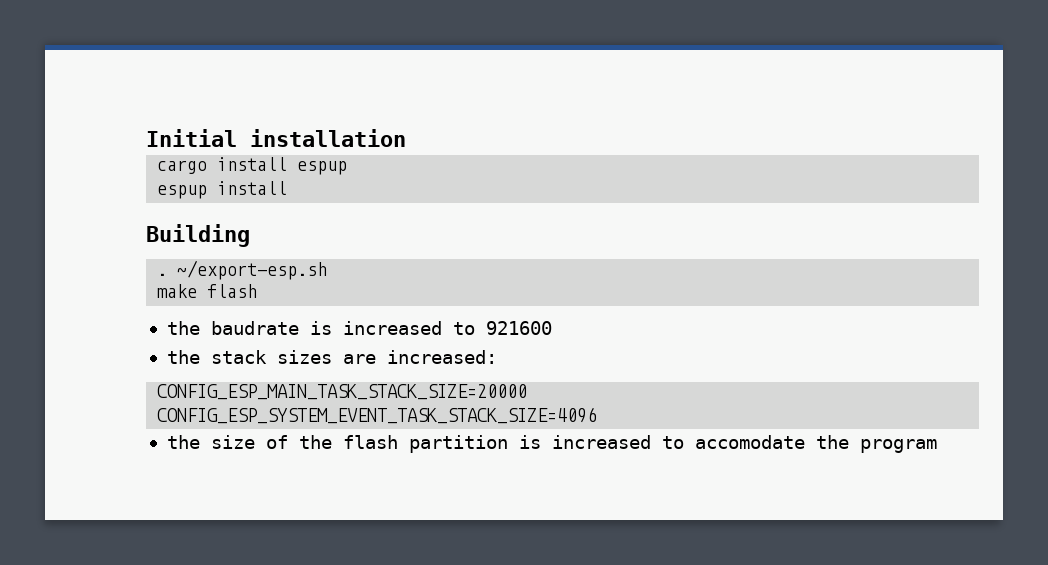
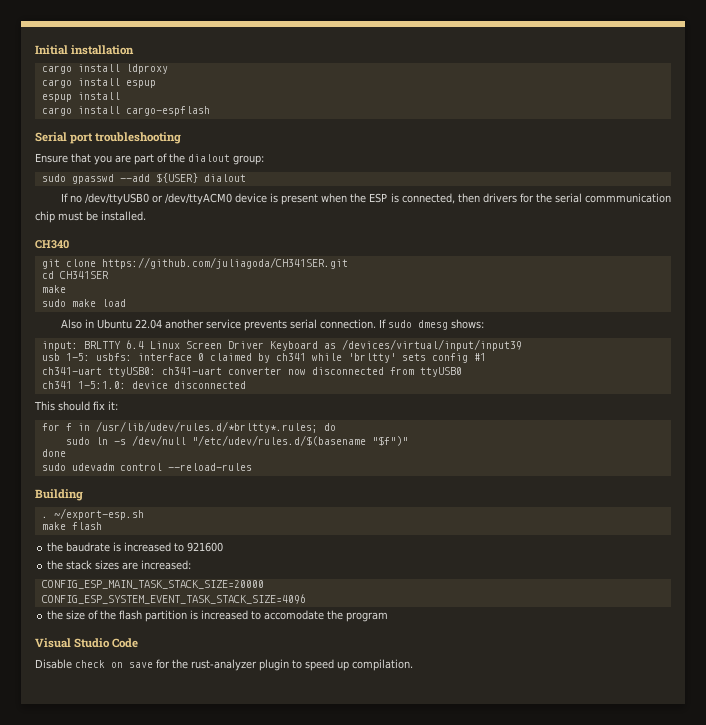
+ cargo install ldproxy
+ cargo install cargo-espflash
+ Serial port troubleshooting
+ Ensure that you are part of the dialout group:
+ sudo gpasswd --add ${USER} dialout
+ If no /dev/ttyUSB0 or /dev/ttyACM0 device is present when the ESP is connected, then drivers for the serial commmunication chip must be installed.
+ CH340
+ git clone https://github.com/juliagoda/CH341SER.git
+ cd CH341SER
+ make
+ sudo make load
+ Also in Ubuntu 22.04 another service prevents serial connection. If sudo dmesg shows:
+ input: BRLTTY 6.4 Linux Screen Driver Keyboard as /devices/virtual/input/input39
+ usb 1-5: usbfs: interface 0 claimed by ch341 while 'brltty' sets config #1
+ ch341-uart ttyUSB0: ch341-uart converter now disconnected from ttyUSB0
+ ch341 1-5:1.0: device disconnected
+ This should fix it:
+ for f in /usr/lib/udev/rules.d/*brltty*.rules; do
+ sudo ln -s /dev/null "/etc/udev/rules.d/$(basename "$f")"
+ done
+ sudo udevadm control --reload-rules
+ Visual Studio Code
+ Disable check on save for the rust-analyzer plugin to speed up compilation.

